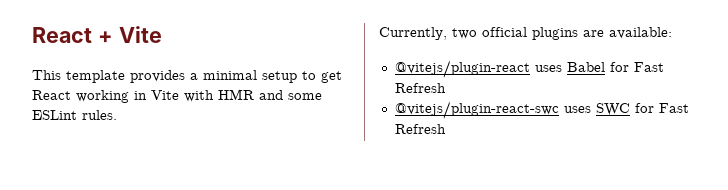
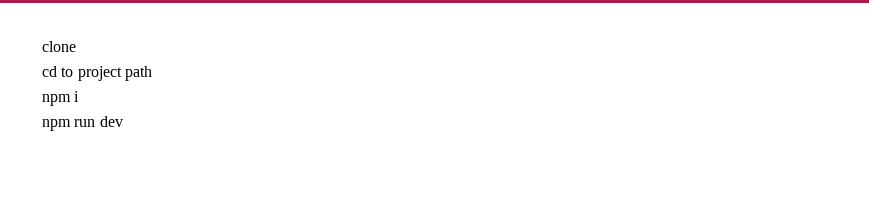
- React + Vite
- This template provides a minimal setup to get React working in Vite with HMR and some ESLint rules.
- Currently, two official plugins are available:
- @vitejs/plugin-react uses Babel for Fast Refresh
- @vitejs/plugin-react-swc uses SWC for Fast Refresh
+ clone
+ cd to project path
+ npm i
+ npm run dev

